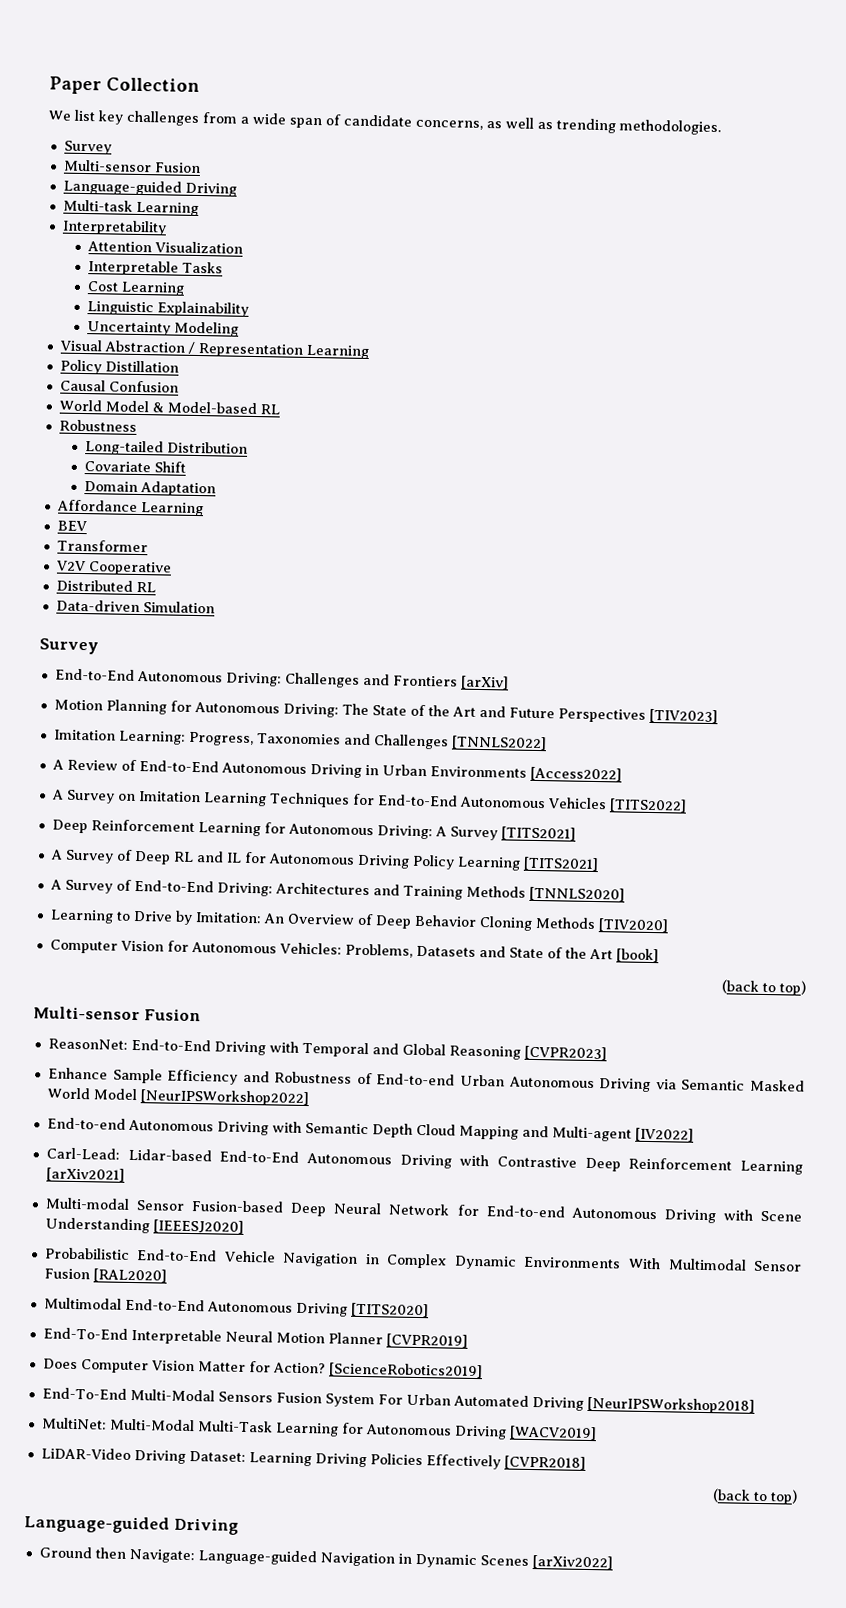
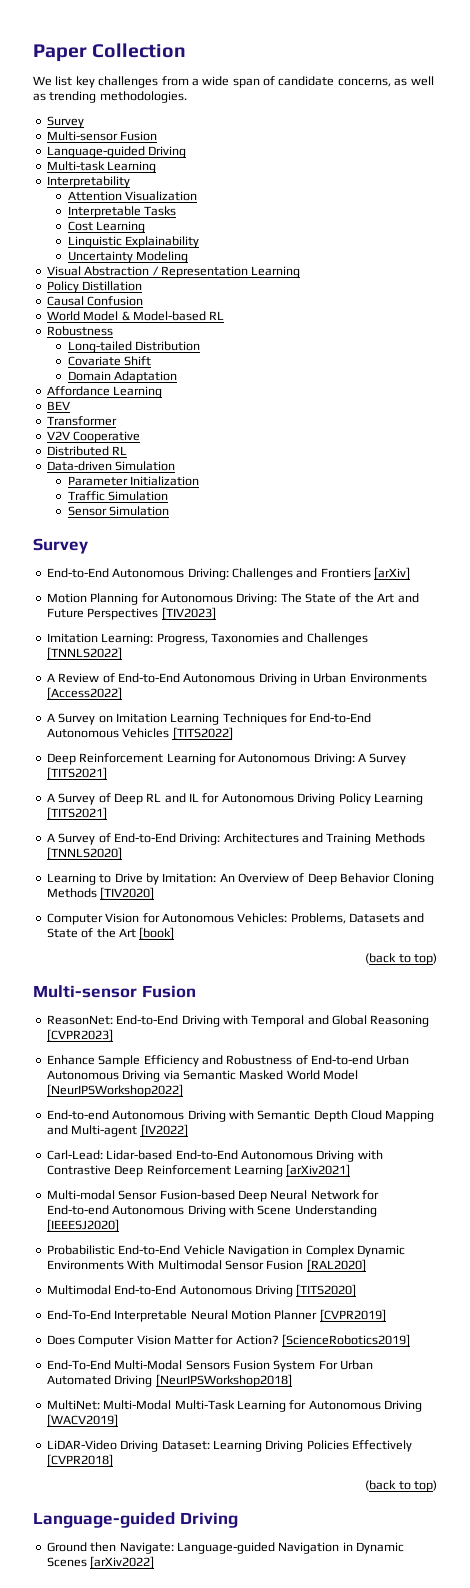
+ Parameter Initialization
+ Traffic Simulation
+ Sensor Simulation

